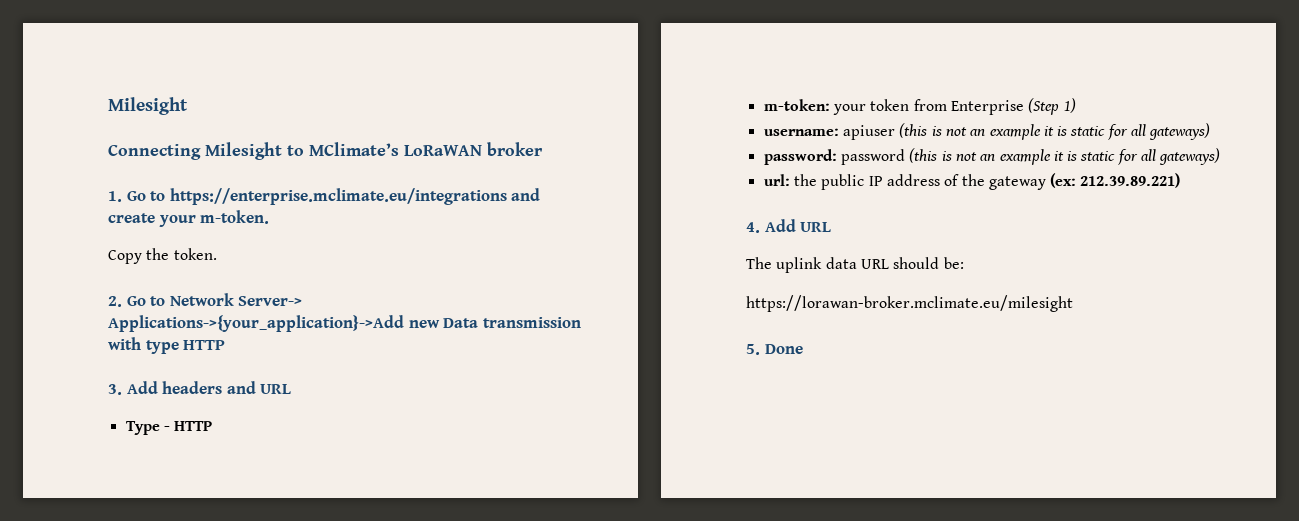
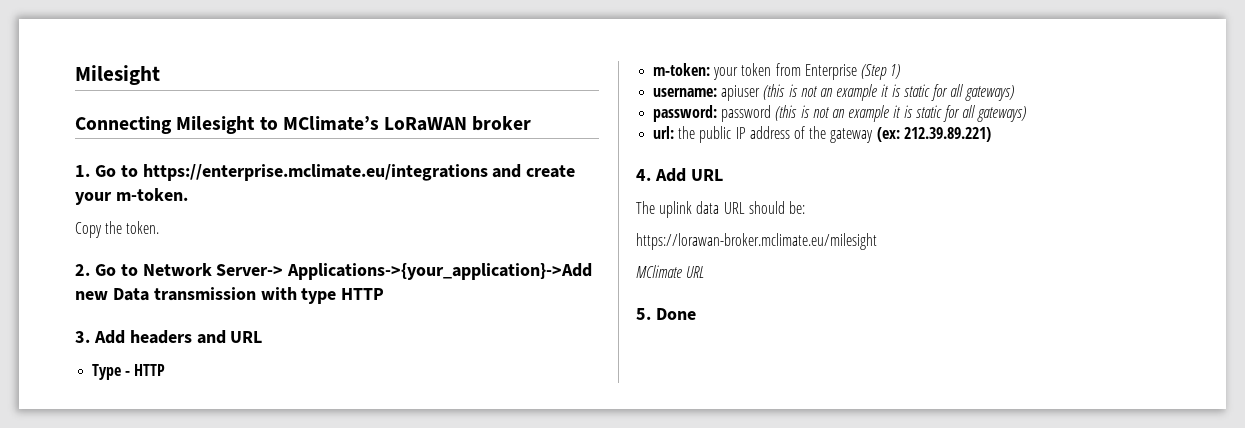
+ MClimate URL

